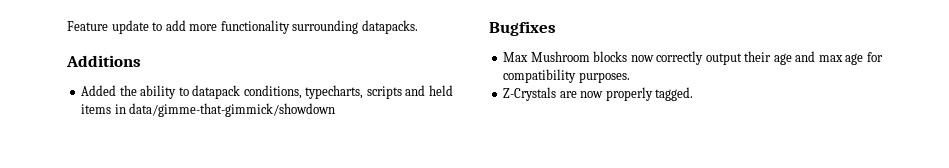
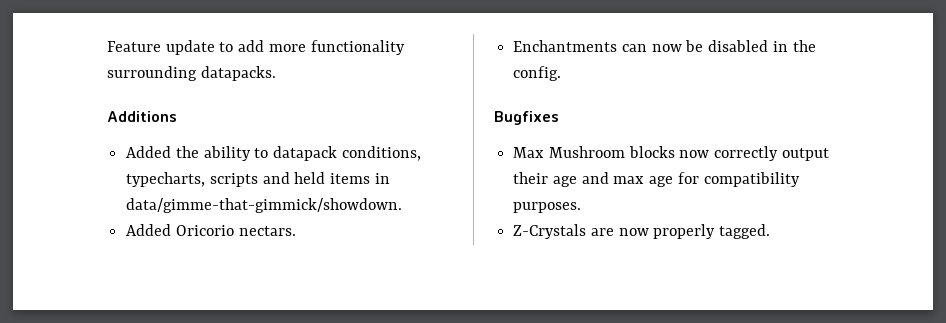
- Added the ability to datapack conditions, typecharts, scripts and held items in data/gimme-that-gimmick/showdown
+ Added the ability to datapack conditions, typecharts, scripts and held items in data/gimme-that-gimmick/showdown.
+ Added Oricorio nectars.
+ Enchantments can now be disabled in the config.

